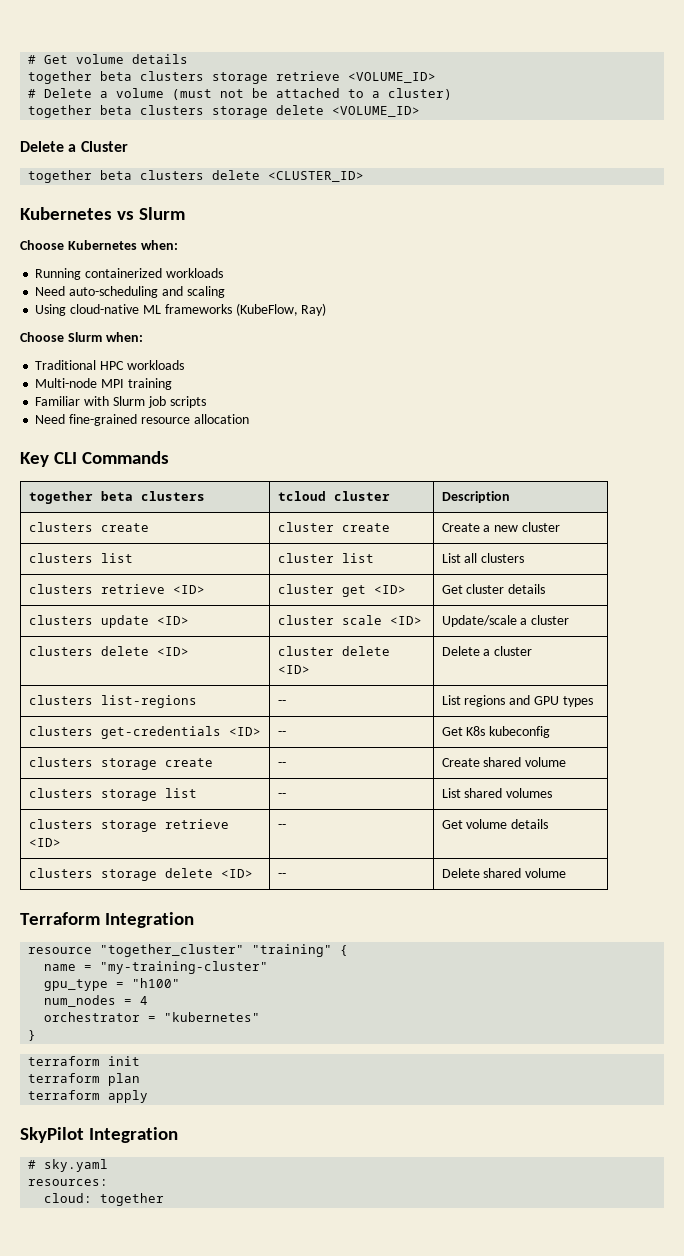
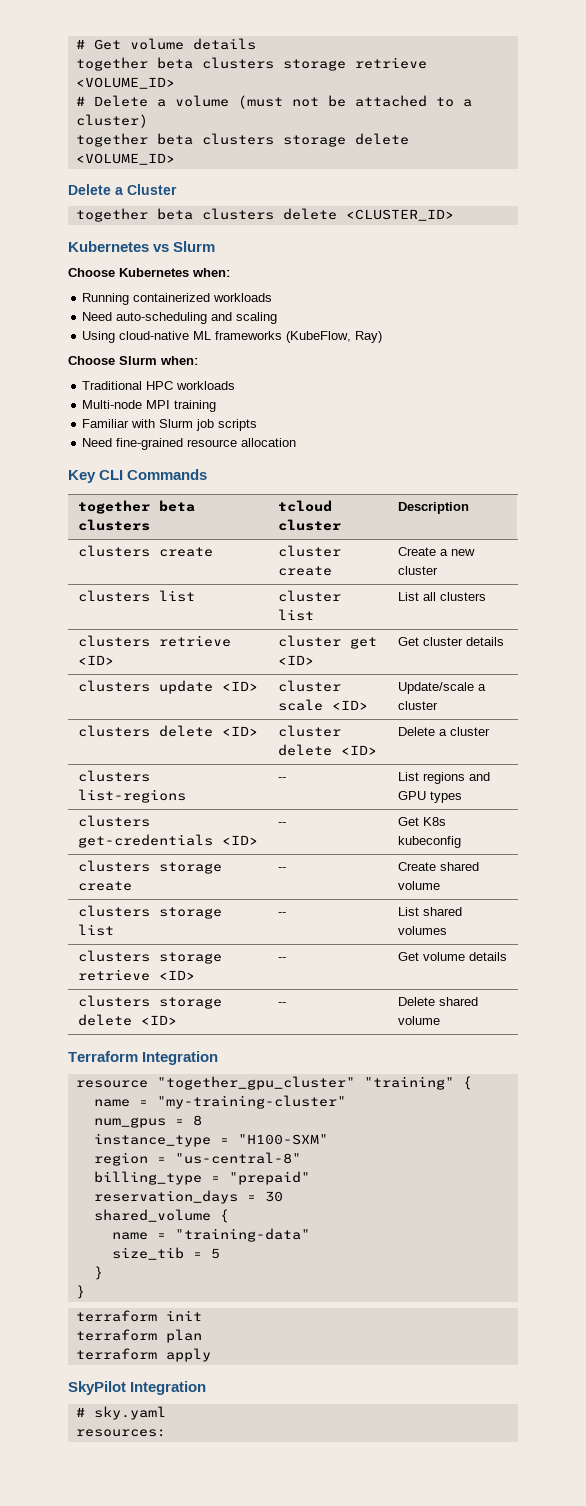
- resource "together_cluster" "training" {
+ resource "together_gpu_cluster" "training" {
- gpu_type = "h100"
- num_nodes = 4
- orchestrator = "kubernetes"
+ num_gpus = 8
+ instance_type = "H100-SXM"
+ region = "us-central-8"
+ billing_type = "prepaid"
+ reservation_days = 30
+ shared_volume {
+ name = "training-data"
+ size_tib = 5
+ }
- cloud: together

